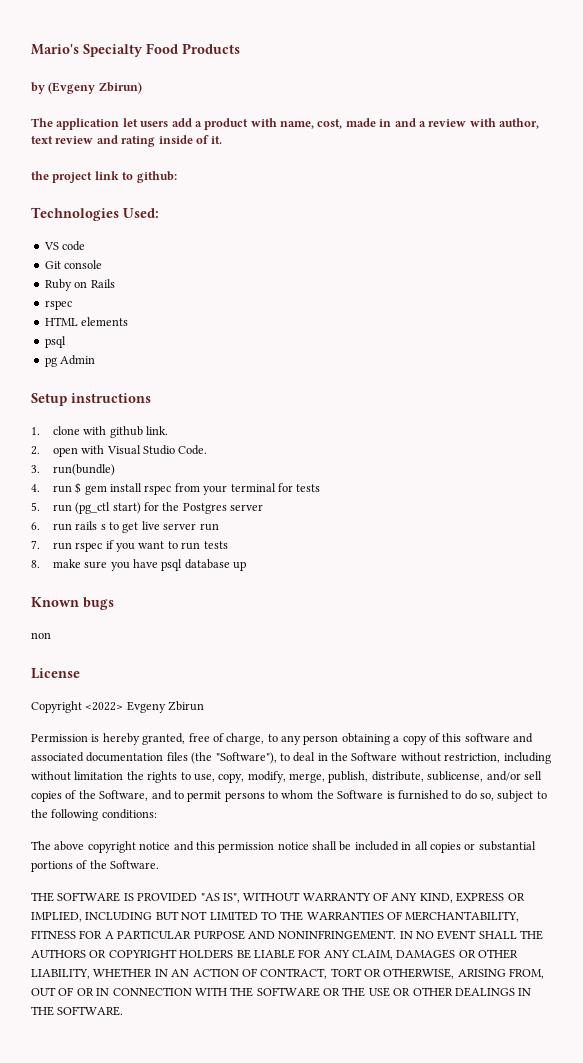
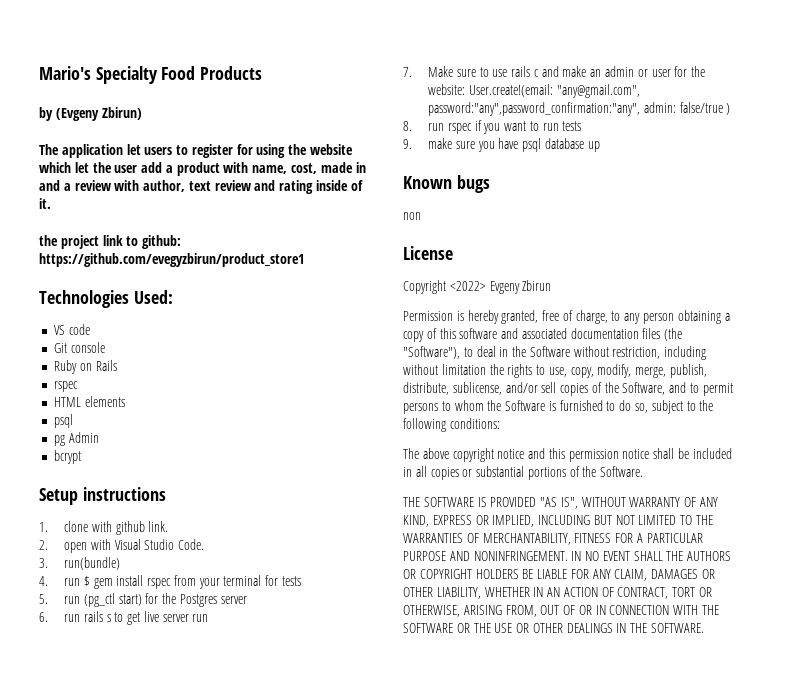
- The application let users add a product with name, cost, made in and a review with author, text review and rating inside of it.
+ The application let users to register for using the website which let the user add a product with name, cost, made in and a review with author, text review and rating inside of it.
- the project link to github:
+ the project link to github: https://github.com/evegyzbirun/product_store1
+ bcrypt
- 7. run rspec if you want to run tests
+ 7. Make sure to use rails c and make an admin or user for the website: User.create!(email: "any@gmail.com", password:"any",password_confirmation:"any", admin: false/true )
+ 8. run rspec if you want to run tests
- 8. make sure you have psql database up
+ 9. make sure you have psql database up

